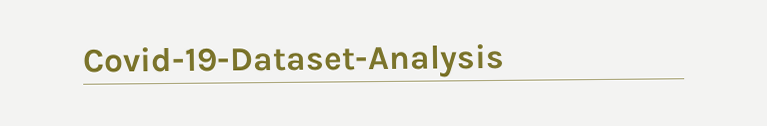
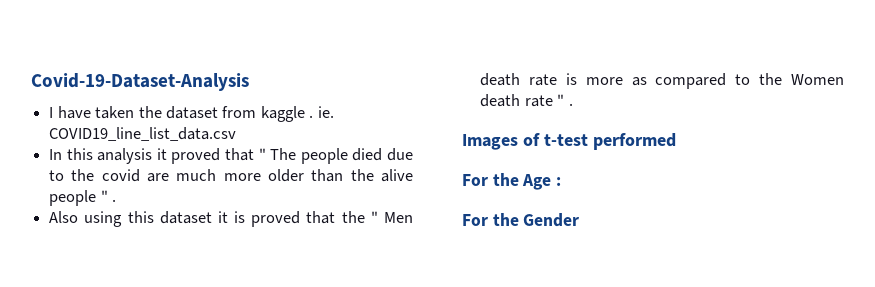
+ I have taken the dataset from kaggle . ie. COVID19_line_list_data.csv
+ In this analysis it proved that " The people died due to the covid are much more older than the alive people " .
+ Also using this dataset it is proved that the " Men death rate is more as compared to the Women death rate " .
+ Images of t-test performed
+ For the Age :
+ For the Gender

